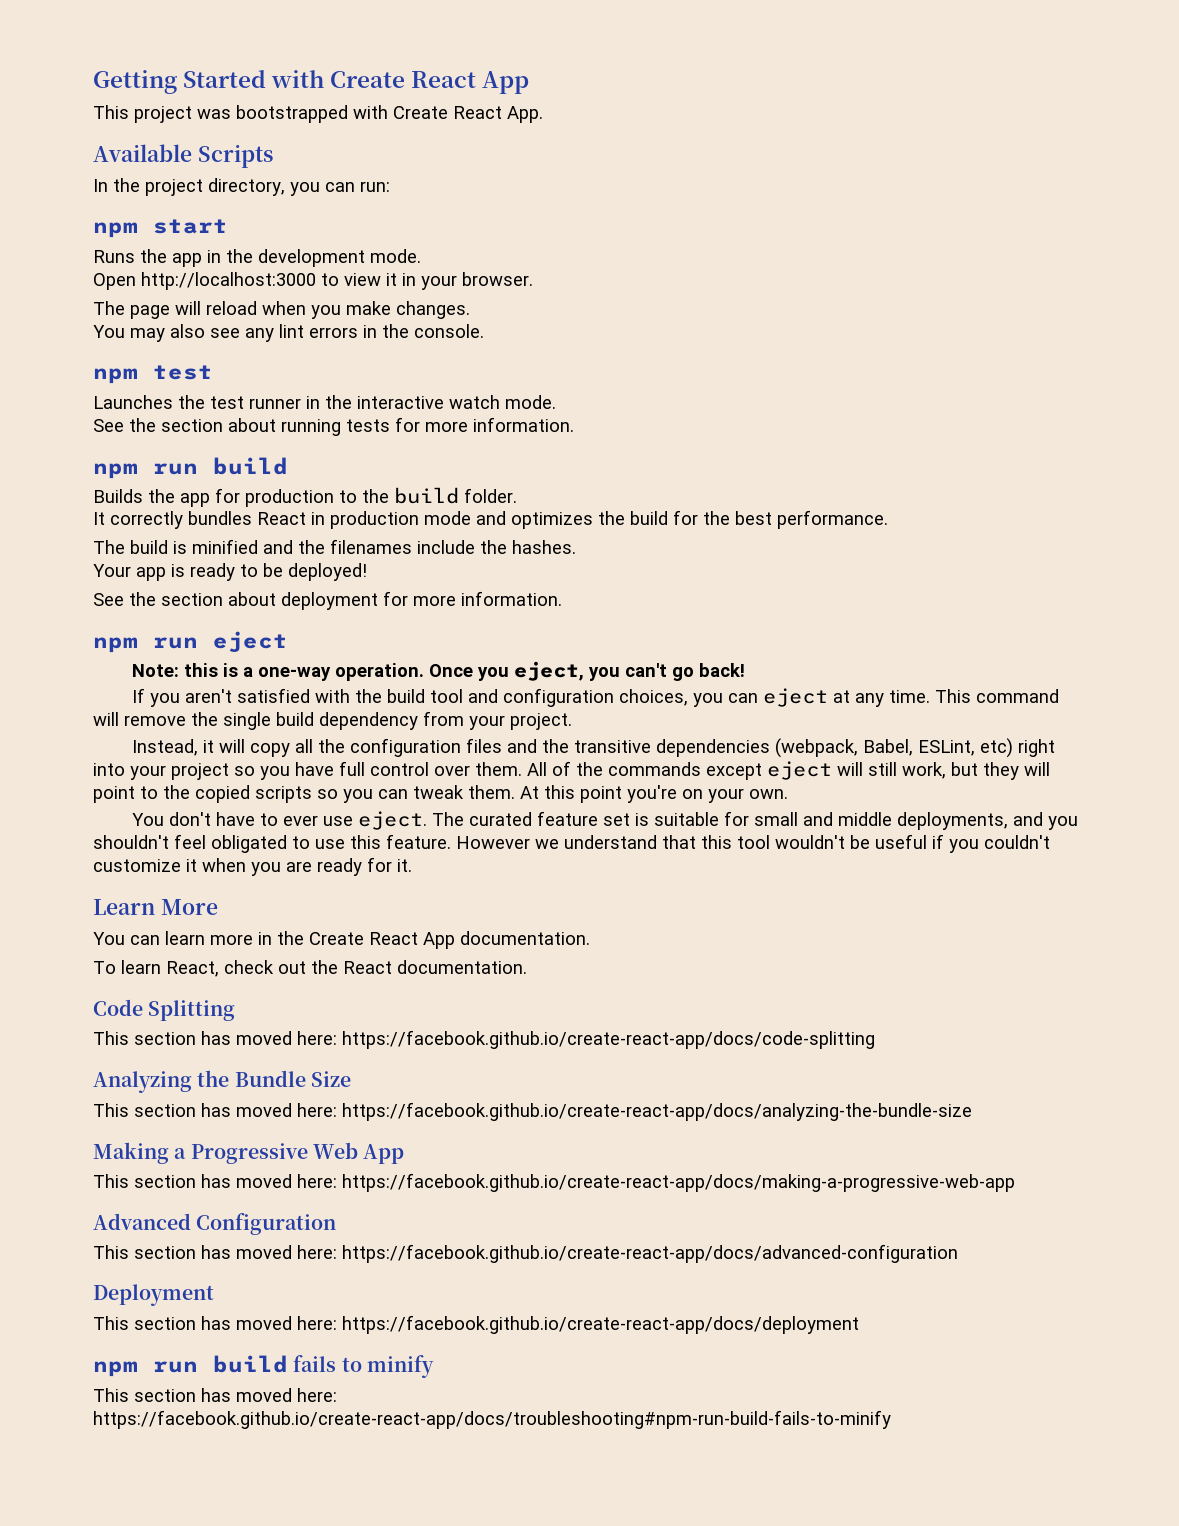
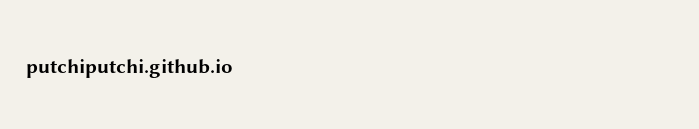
- Getting Started with Create React App
- This project was bootstrapped with Create React App.
- Available Scripts
- In the project directory, you can run:
- npm start
- Runs the app in the development mode.
- Open http://localhost:3000 to view it in your browser.
- The page will reload when you make changes.
- You may also see any lint errors in the console.
- npm test
- Launches the test runner in the interactive watch mode.
- See the section about running tests for more information.
- npm run build
- Builds the app for production to the build folder.
- It correctly bundles React in production mode and optimizes the build for the best performance.
- The build is minified and the filenames include the hashes.
- Your app is ready to be deployed!
- See the section about deployment for more information.
- npm run eject
- Note: this is a one-way operation. Once you eject, you can't go back!
- If you aren't satisfied with the build tool and configuration choices, you can eject at any time. This command will remove the single build dependency from your project.
- Instead, it will copy all the configuration files and the transitive dependencies (webpack, Babel, ESLint, etc) right into your project so you have full control over them. All of the commands except eject will still work, but they will point to the copied scripts so you can tweak them. At this point you're on your own.
- You don't have to ever use eject. The curated feature set is suitable for small and middle deployments, and you shouldn't feel obligated to use this feature. However we understand that this tool wouldn't be useful if you couldn't customize it when you are ready for it.
- Learn More
- You can learn more in the Create React App documentation.
- To learn React, check out the React documentation.
- Code Splitting
- This section has moved here: https://facebook.github.io/create-react-app/docs/code-splitting
- Analyzing the Bundle Size
- This section has moved here: https://facebook.github.io/create-react-app/docs/analyzing-the-bundle-size
- Making a Progressive Web App
- This section has moved here: https://facebook.github.io/create-react-app/docs/making-a-progressive-web-app
- Advanced Configuration
- This section has moved here: https://facebook.github.io/create-react-app/docs/advanced-configuration
- Deployment
- This section has moved here: https://facebook.github.io/create-react-app/docs/deployment
- npm run build fails to minify
- This section has moved here: https://facebook.github.io/create-react-app/docs/troubleshooting#npm-run-build-fails-to-minify
+ putchiputchi.github.io

